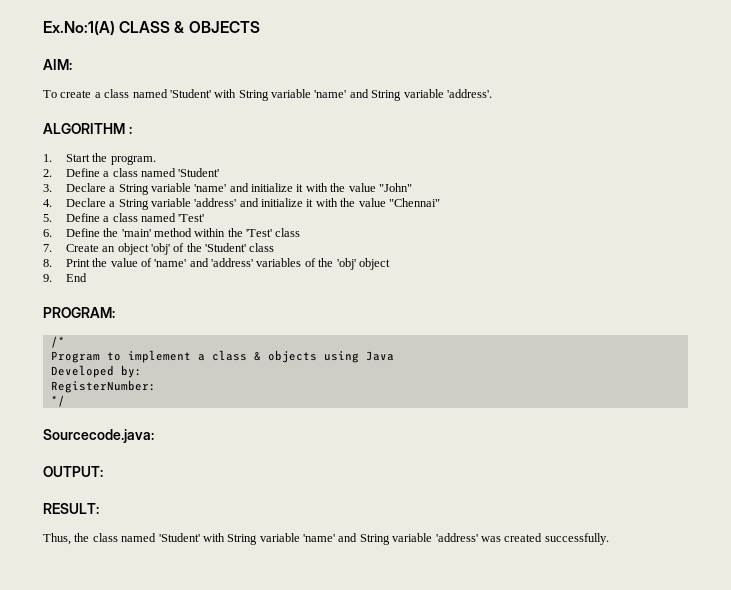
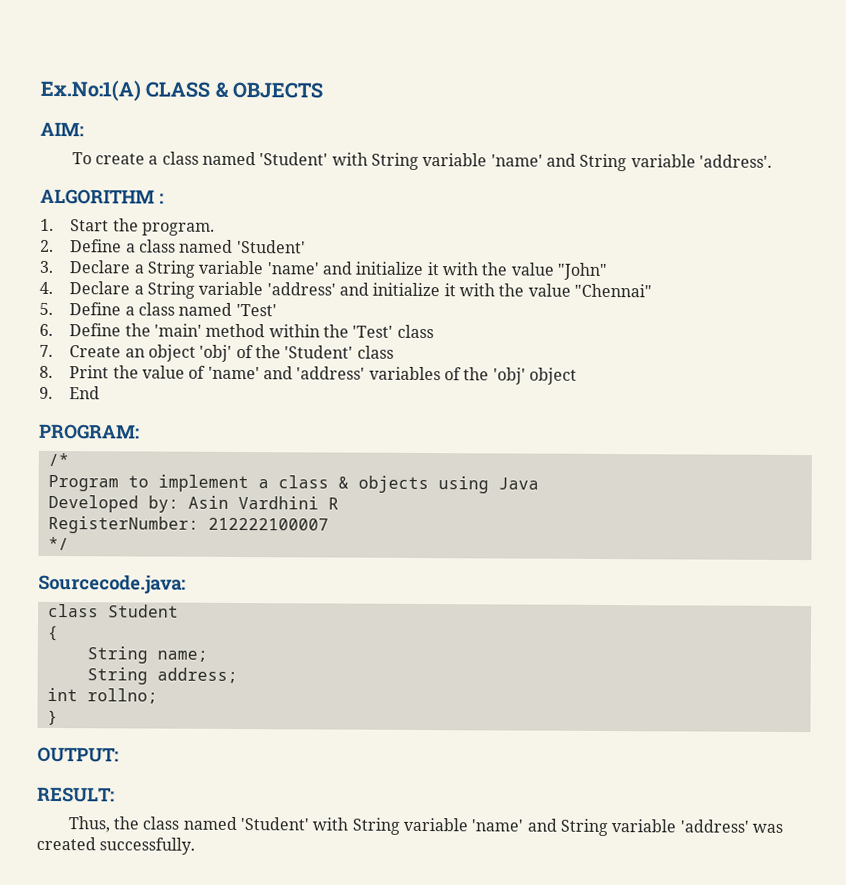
- Developed by:
+ Developed by: Asin Vardhini R
- RegisterNumber:
+ RegisterNumber: 212222100007
+ class Student
+ {
+ String name;
+ String address;
+ int rollno;
+ }

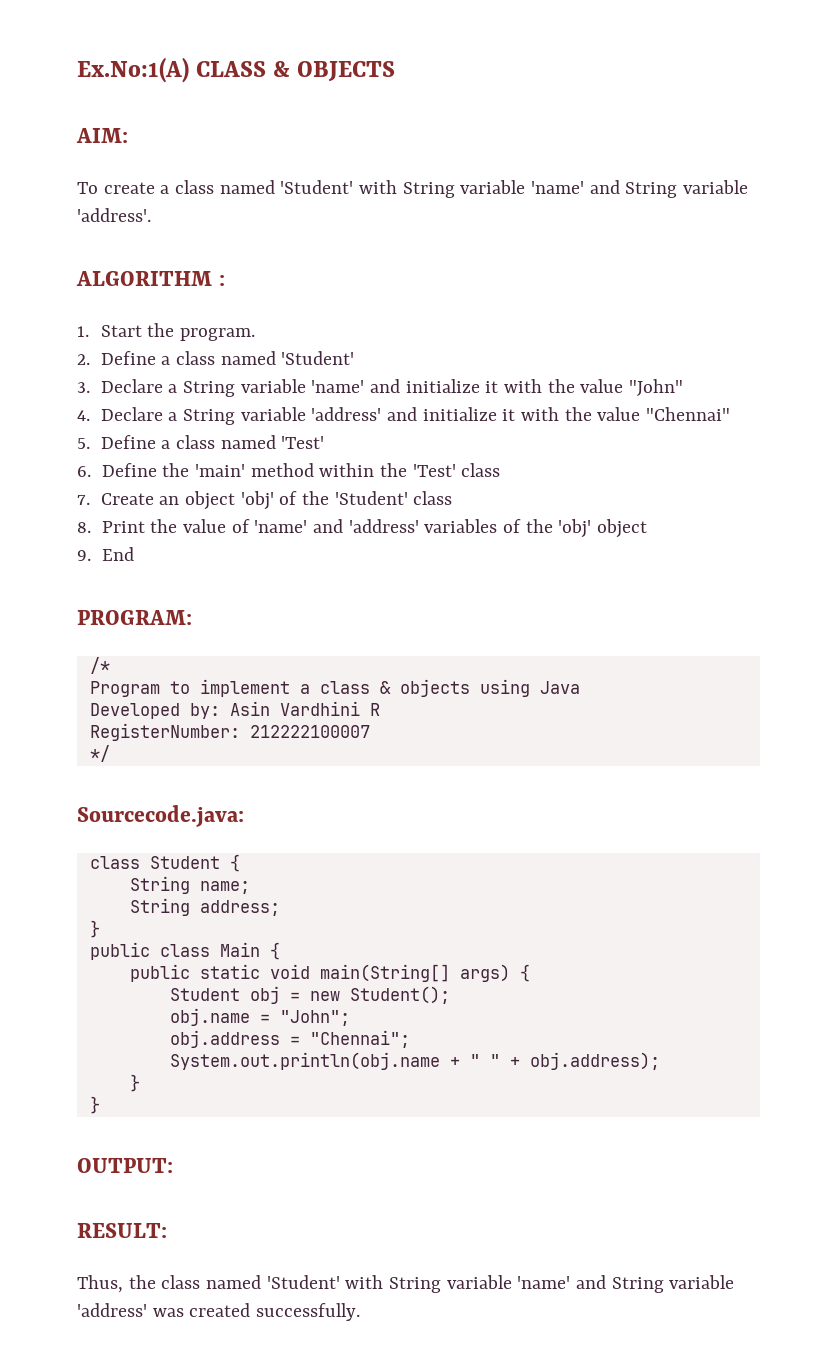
- class Student
- {
+ class Student {
  String address;
- int rollno;
+ }
+ public class Main {
+ public static void main(String[] args) {
+ Student obj = new Student();
+ obj.name = "John";
+ obj.address = "Chennai";
+ System.out.println(obj.name + " " + obj.address);
+ }

